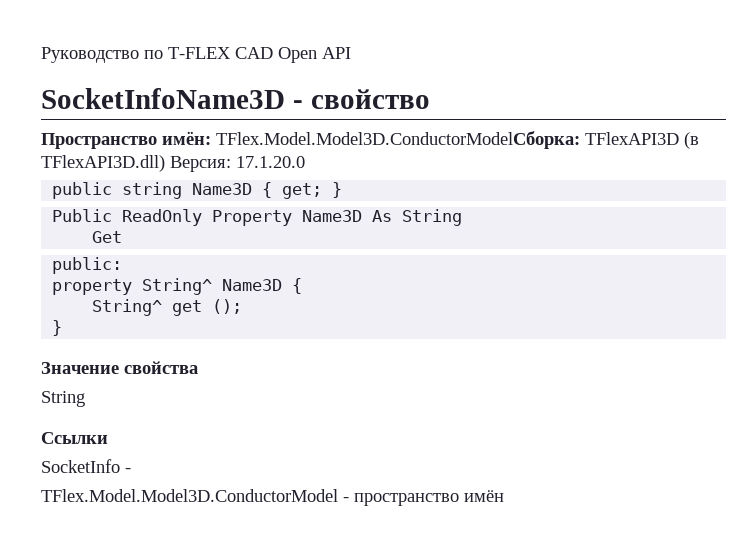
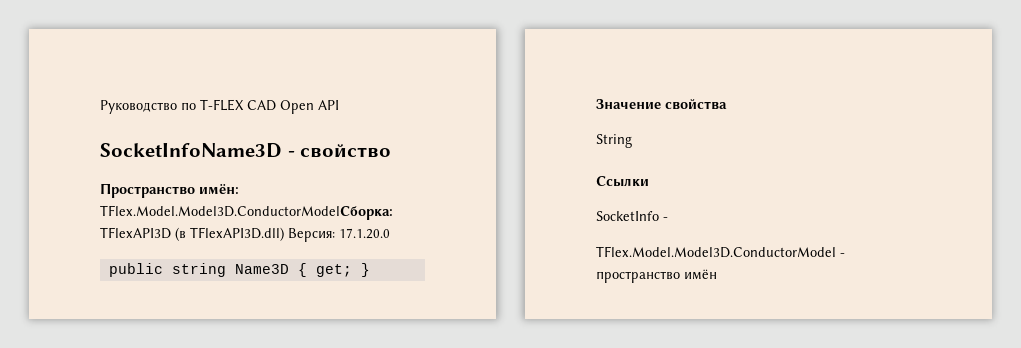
- Public ReadOnly Property Name3D As String
- Get
- public:
- property String^ Name3D {
- String^ get ();
- }

